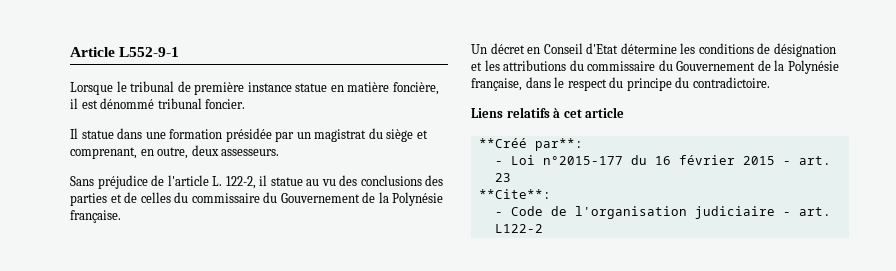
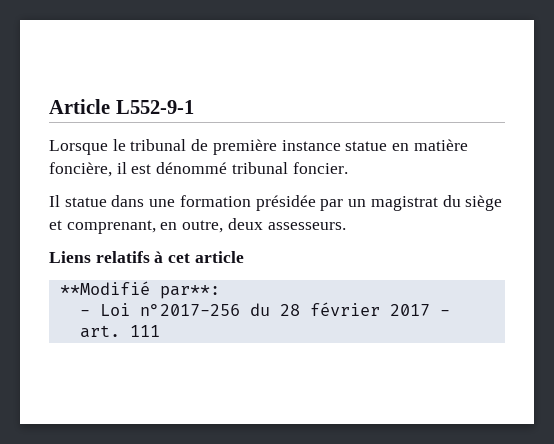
- Sans préjudice de l'article L. 122-2, il statue au vu des conclusions des parties et de celles du commissaire du Gouvernement de la Polynésie française.
- Un décret en Conseil d'Etat détermine les conditions de désignation et les attributions du commissaire du Gouvernement de la Polynésie française, dans le respect du principe du contradictoire.
- **Créé par**:
+ **Modifié par**:
- - Loi n°2015-177 du 16 février 2015 - art. 23
- **Cite**:
- - Code de l'organisation judiciaire - art. L122-2
+ - Loi n°2017-256 du 28 février 2017 - art. 111

